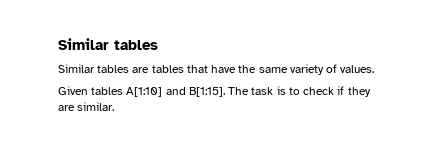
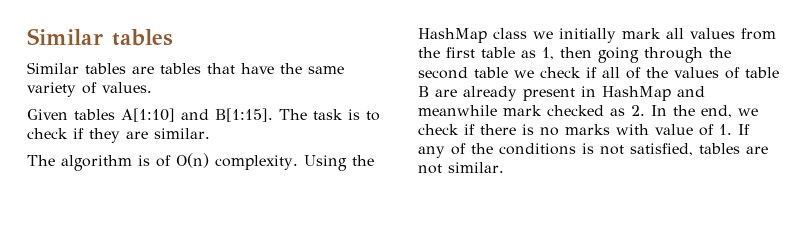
+ The algorithm is of O(n) complexity. Using the HashMap class we initially mark all values from the first table as 1, then going through the second table we check if all of the values of table B are already present in HashMap and meanwhile mark checked as 2. In the end, we check if there is no marks with value of 1. If any of the conditions is not satisfied, tables are not similar.

